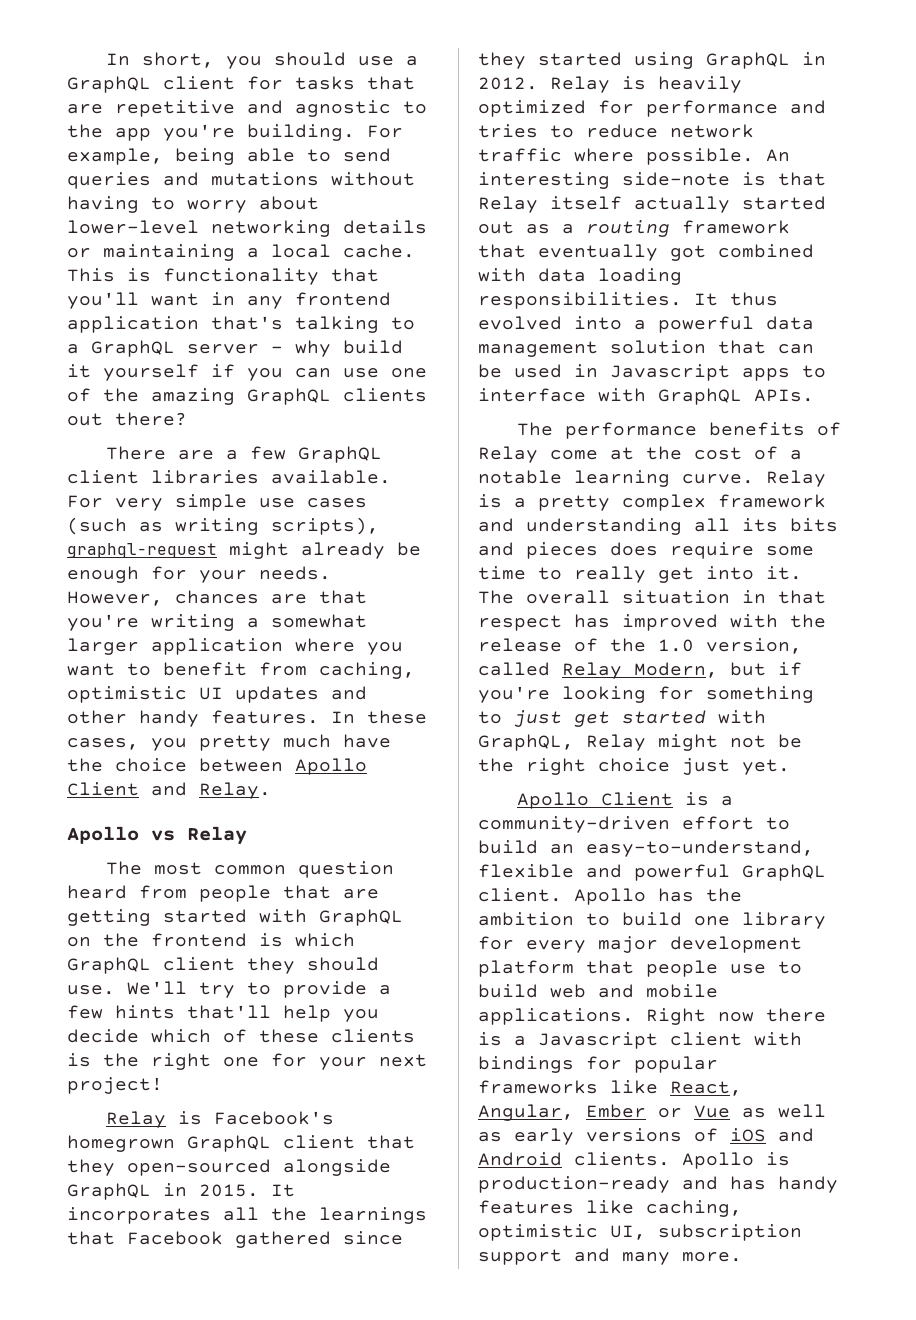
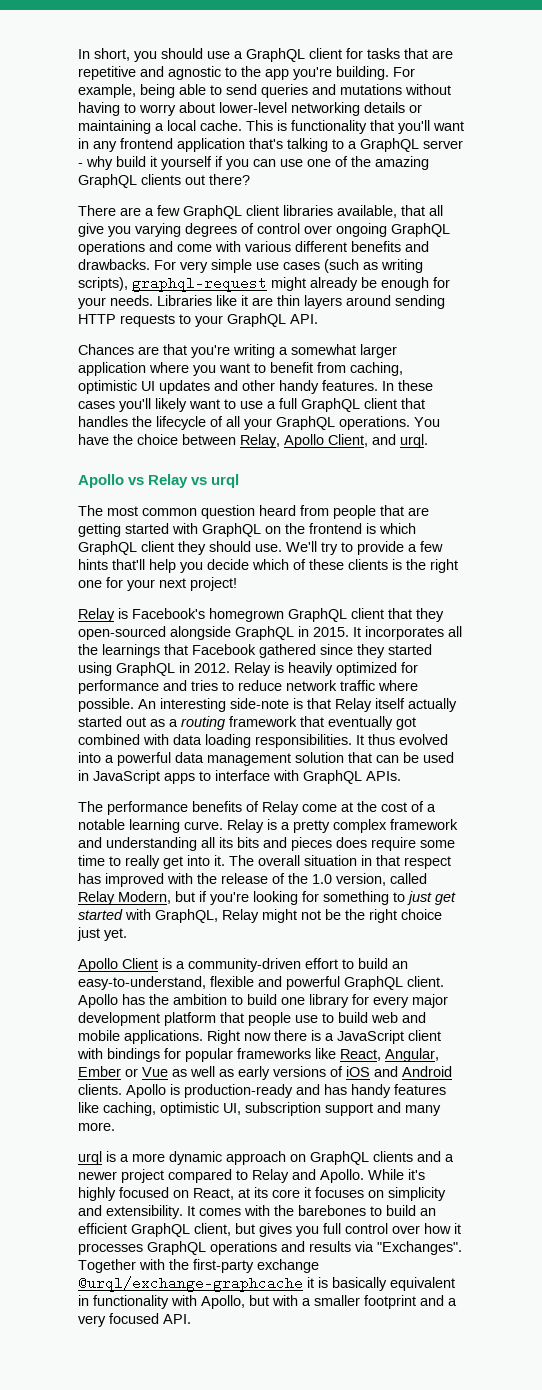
- There are a few GraphQL client libraries available.
+ There are a few GraphQL client libraries available, that all give you varying degrees of control over ongoing GraphQL operations and come with various different benefits and drawbacks.
- However, chances are that you're writing a somewhat larger application where you want to benefit from caching, optimistic UI updates and other handy features.
+ Libraries like it are thin layers around sending HTTP requests to your GraphQL API.
+ Chances are that you're writing a somewhat larger application where you want to benefit from caching, optimistic UI updates and other handy features.
- In these cases, you pretty much have the choice between Apollo Client and Relay.
+ In these cases you'll likely want to use a full GraphQL client that handles the lifecycle of all your GraphQL operations. You have the choice between Relay, Apollo Client, and urql.
- Apollo vs Relay
+ Apollo vs Relay vs urql
- It thus evolved into a powerful data management solution that can be used in Javascript apps to interface with GraphQL APIs.
+ It thus evolved into a powerful data management solution that can be used in JavaScript apps to interface with GraphQL APIs.
- Right now there is a Javascript client with bindings for popular frameworks like React, Angular, Ember or Vue as well as early versions of iOS and Android clients.
+ Right now there is a JavaScript client with bindings for popular frameworks like React, Angular, Ember or Vue as well as early versions of iOS and Android clients.
+ urql is a more dynamic approach on GraphQL clients and a newer project compared to Relay and Apollo. While it's highly focused on React, at its core it focuses on simplicity and extensibility. It comes with the barebones to build an efficient GraphQL client, but gives you full control over how it processes GraphQL operations and results via "Exchanges". Together with the first-party exchange @urql/exchange-graphcache it is basically equivalent in functionality with Apollo, but with a smaller footprint and a very focused API.

